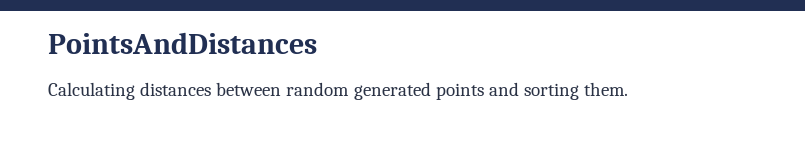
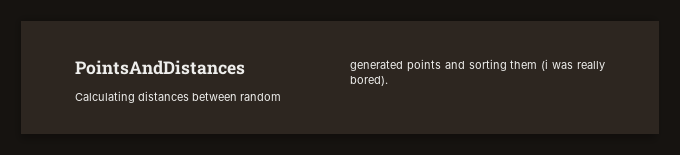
- Calculating distances between random generated points and sorting them.
+ Calculating distances between random generated points and sorting them (i was really bored).

